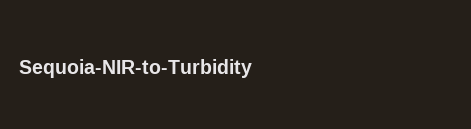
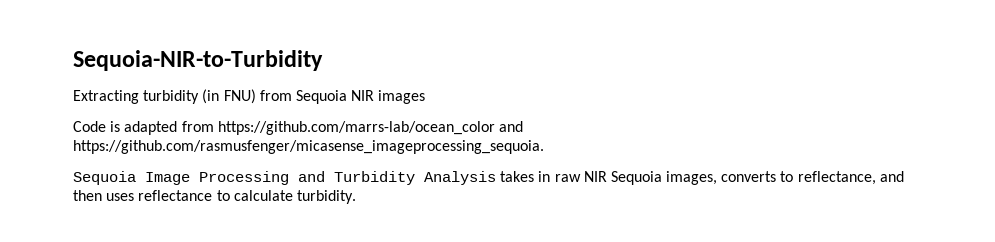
+ Extracting turbidity (in FNU) from Sequoia NIR images
+ Code is adapted from https://github.com/marrs-lab/ocean_color and https://github.com/rasmusfenger/micasense_imageprocessing_sequoia.
+ Sequoia Image Processing and Turbidity Analysis takes in raw NIR Sequoia images, converts to reflectance, and then uses reflectance to calculate turbidity.

